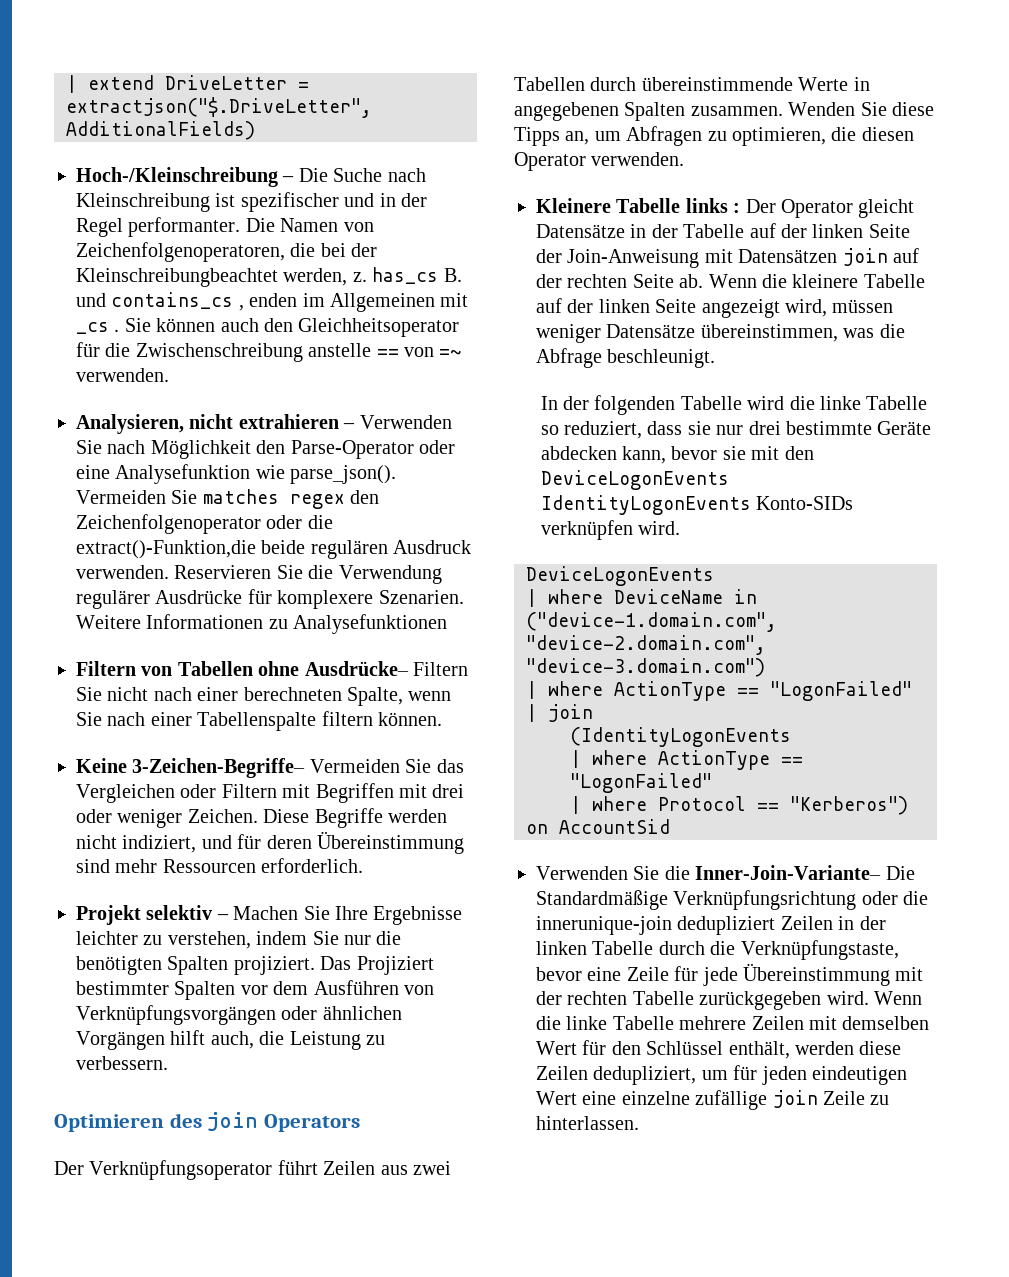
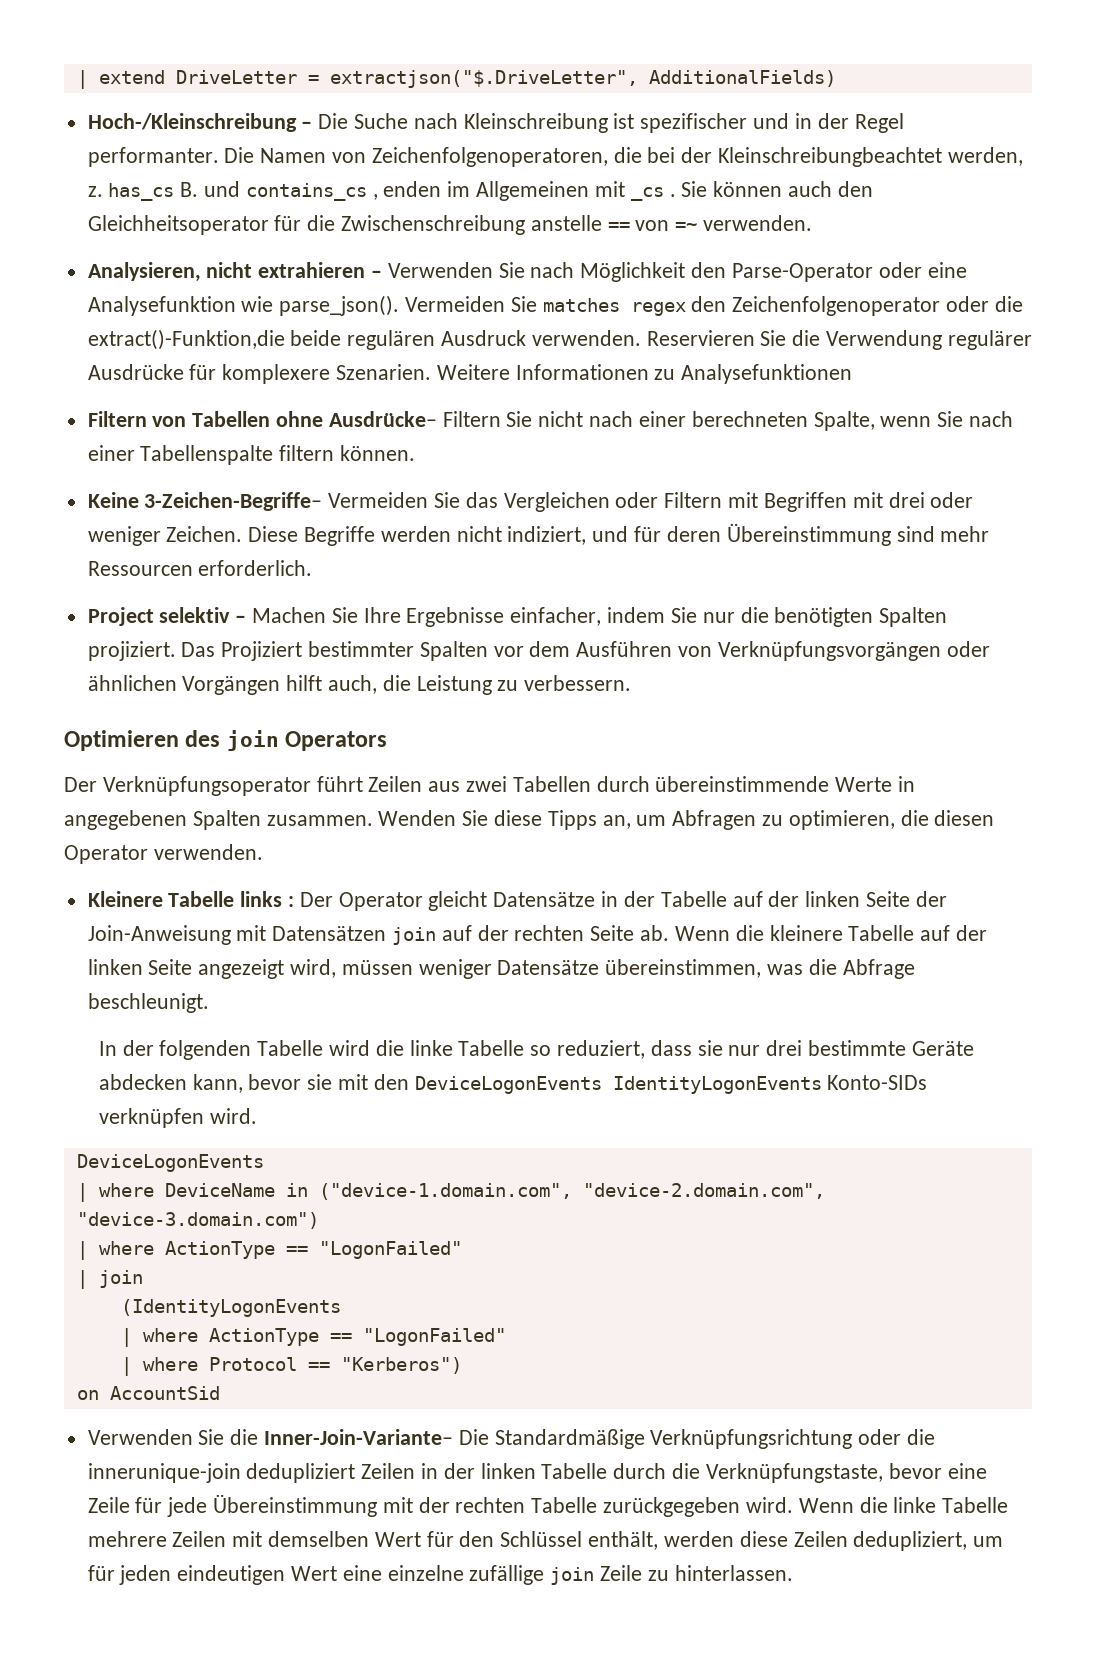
- Projekt selektiv – Machen Sie Ihre Ergebnisse leichter zu verstehen, indem Sie nur die benötigten Spalten projiziert.
+ Project selektiv – Machen Sie Ihre Ergebnisse einfacher, indem Sie nur die benötigten Spalten projiziert.

